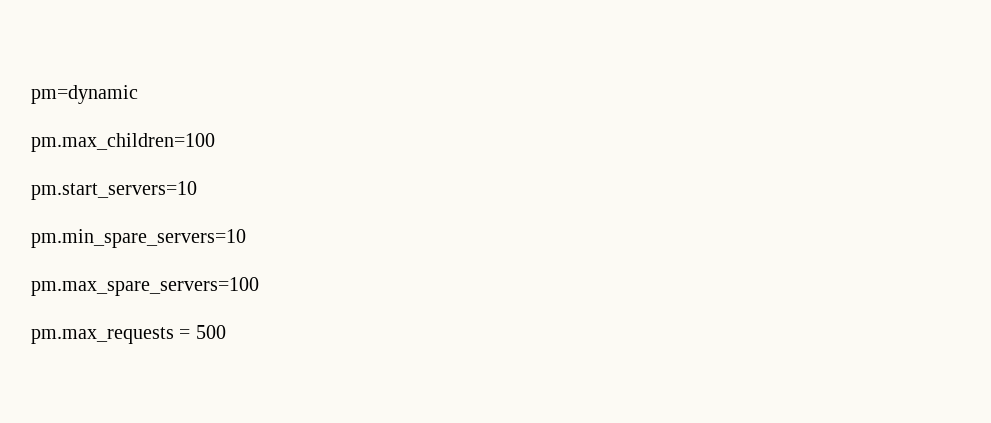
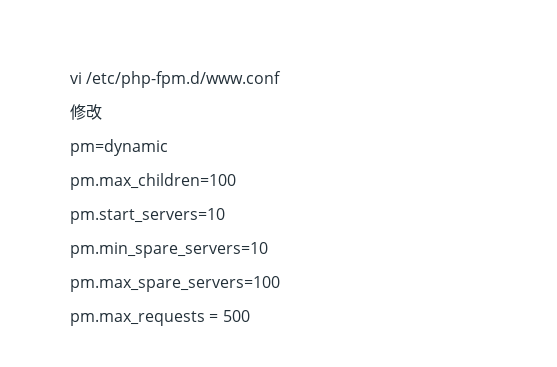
+ vi /etc/php-fpm.d/www.conf
+ 修改

